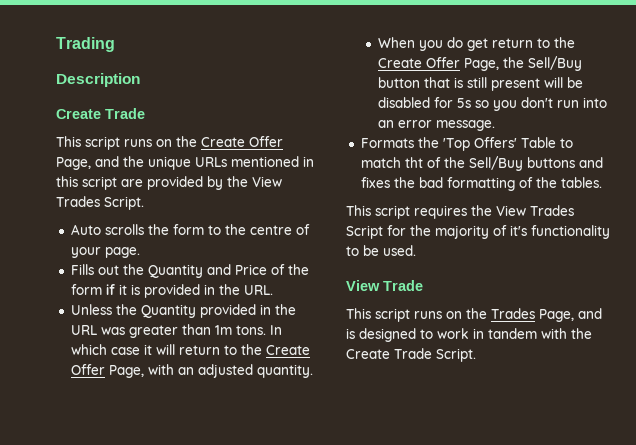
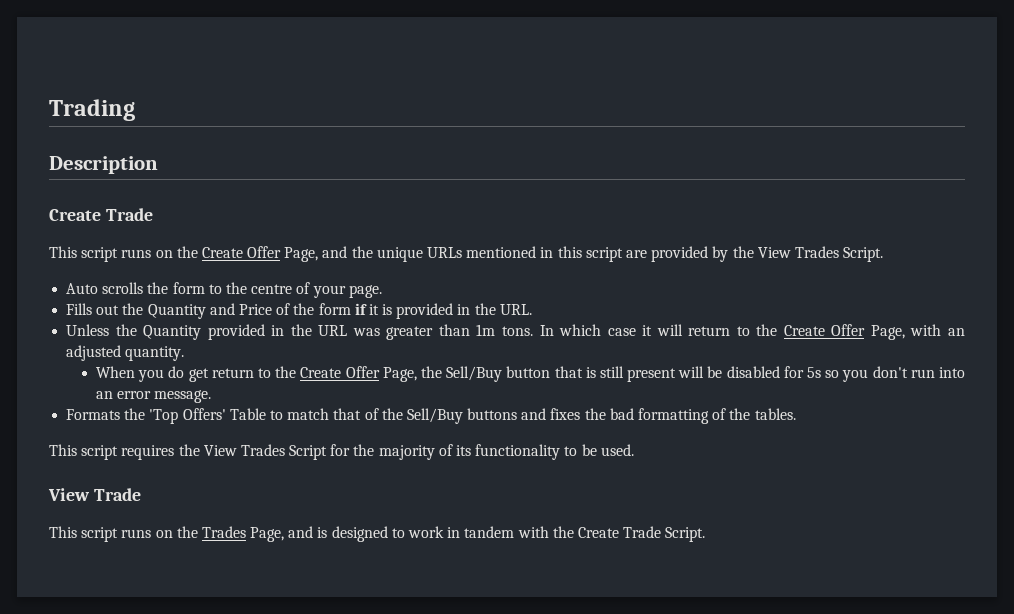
- Formats the 'Top Offers' Table to match tht of the Sell/Buy buttons and fixes the bad formatting of the tables.
+ Formats the 'Top Offers' Table to match that of the Sell/Buy buttons and fixes the bad formatting of the tables.
- This script requires the View Trades Script for the majority of it's functionality to be used.
+ This script requires the View Trades Script for the majority of its functionality to be used.

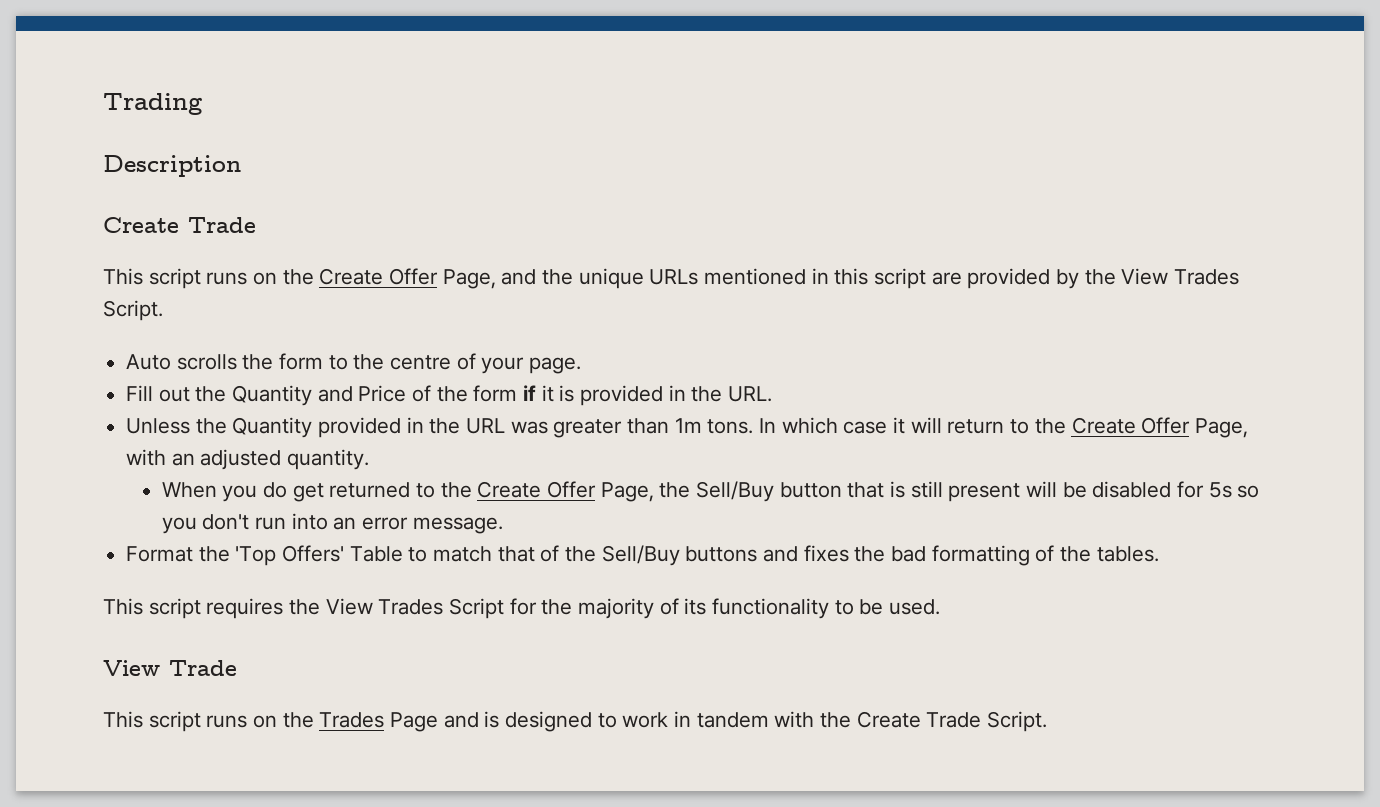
- Fills out the Quantity and Price of the form if it is provided in the URL.
+ Fill out the Quantity and Price of the form if it is provided in the URL.
- When you do get return to the Create Offer Page, the Sell/Buy button that is still present will be disabled for 5s so you don't run into an error message.
+ When you do get returned to the Create Offer Page, the Sell/Buy button that is still present will be disabled for 5s so you don't run into an error message.
- Formats the 'Top Offers' Table to match that of the Sell/Buy buttons and fixes the bad formatting of the tables.
+ Format the 'Top Offers' Table to match that of the Sell/Buy buttons and fixes the bad formatting of the tables.
- This script runs on the Trades Page, and is designed to work in tandem with the Create Trade Script.
+ This script runs on the Trades Page and is designed to work in tandem with the Create Trade Script.

